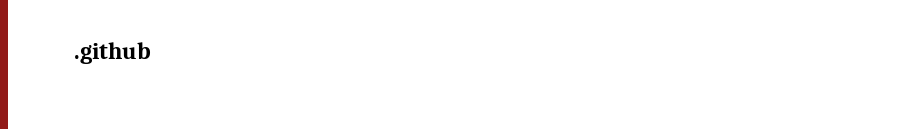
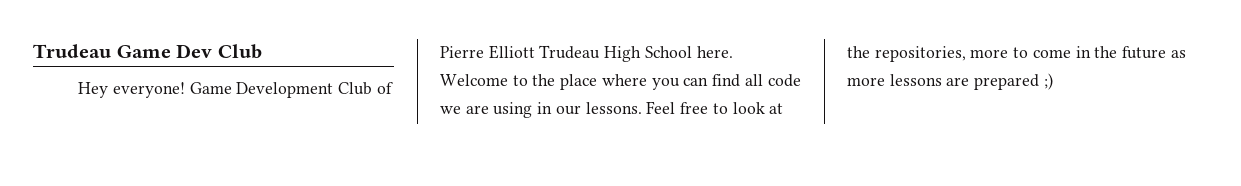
- .github
+ Trudeau Game Dev Club
+ Hey everyone! Game Development Club of Pierre Elliott Trudeau High School here. Welcome to the place where you can find all code we are using in our lessons. Feel free to look at the repositories, more to come in the future as more lessons are prepared ;)

